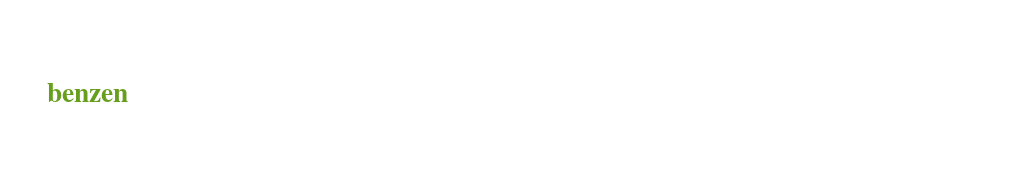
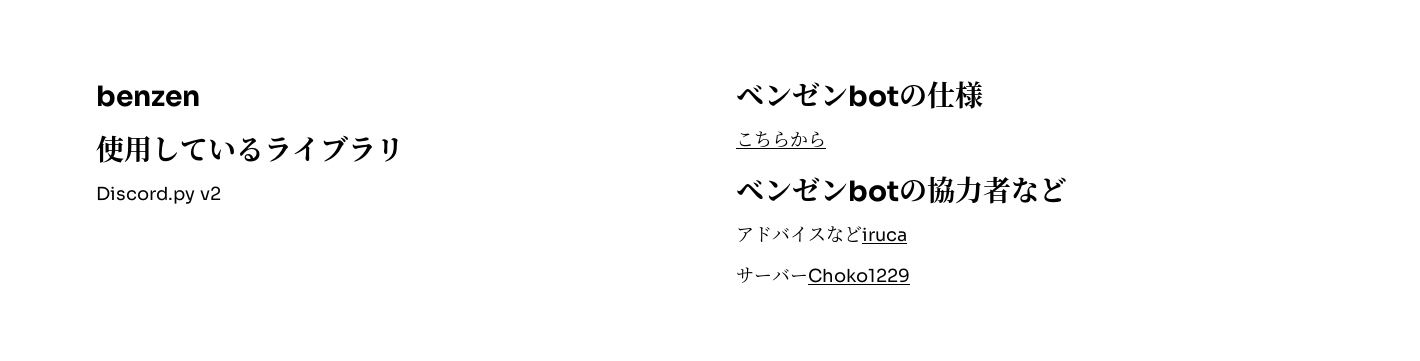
+ 使用しているライブラリ
+ Discord.py v2
+ ベンゼンbotの仕様
+ こちらから
+ ベンゼンbotの協力者など
+ アドバイスなどiruca
+ サーバーChoko1229

